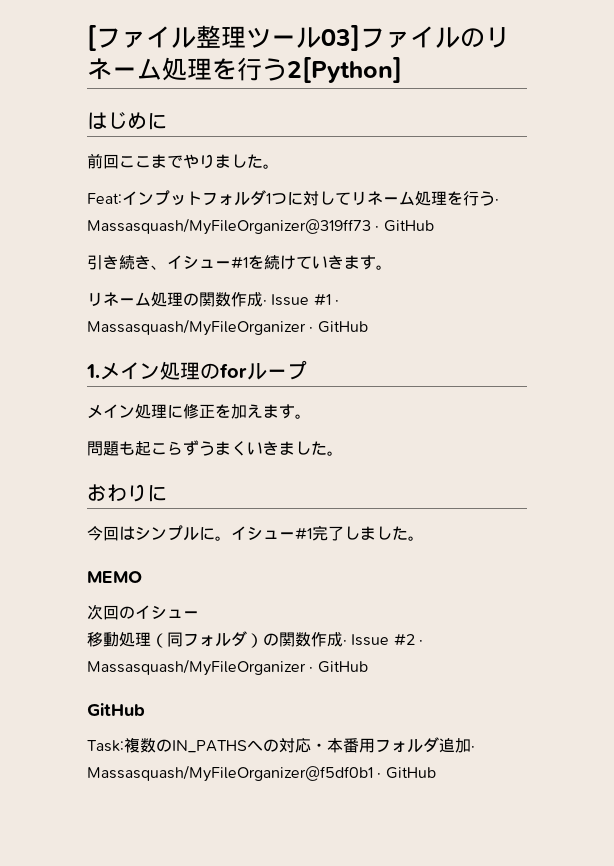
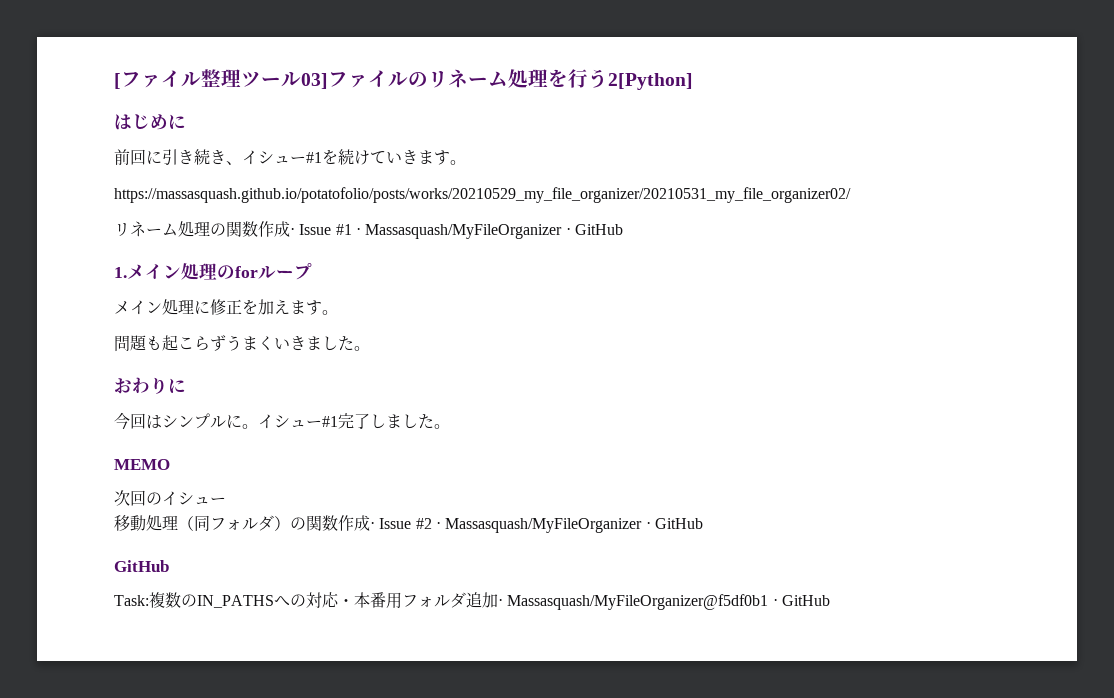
- 前回ここまでやりました。
- Feat:インプットフォルダ1つに対してリネーム処理を行う· Massasquash/MyFileOrganizer@319ff73 · GitHub
- 引き続き、イシュー#1を続けていきます。
+ 前回に引き続き、イシュー#1を続けていきます。
+ https://massasquash.github.io/potatofolio/posts/works/20210529_my_file_organizer/20210531_my_file_organizer02/

